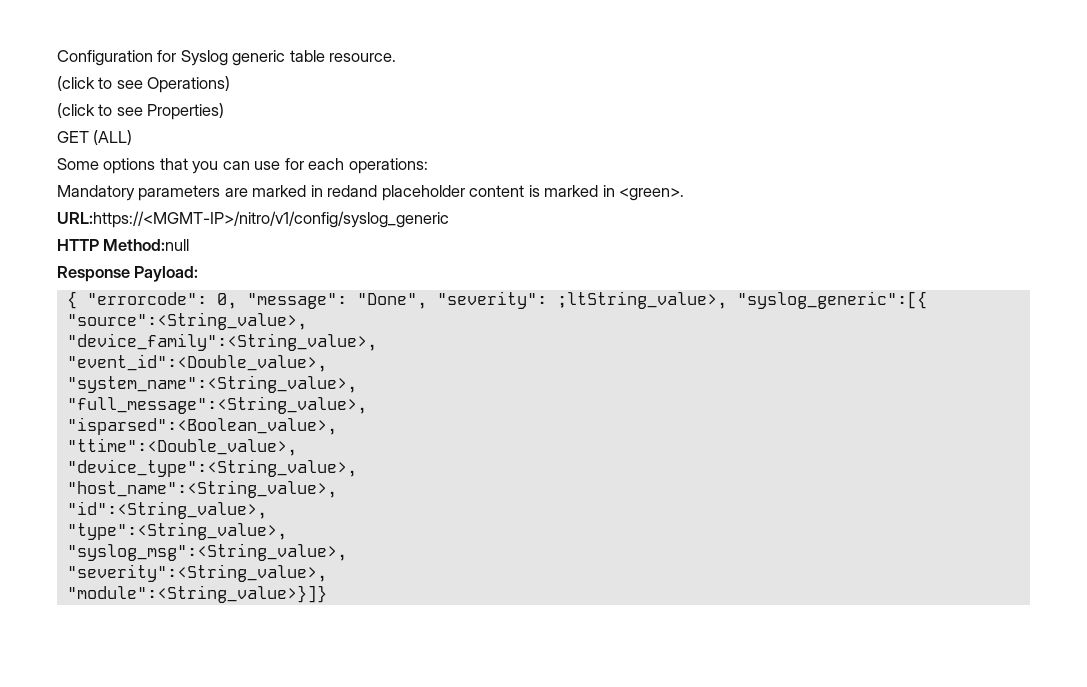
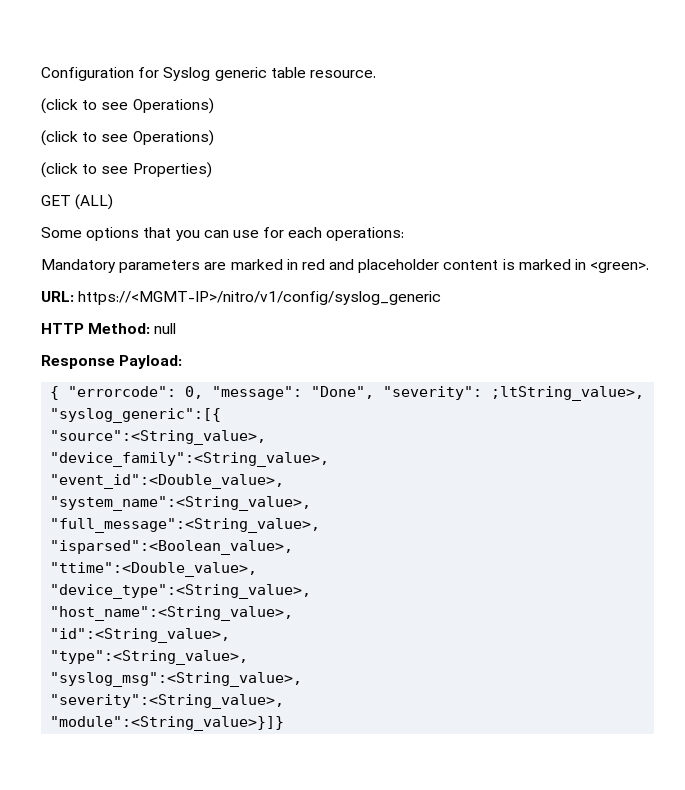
  Configuration for Syslog generic table resource.
+ (click to see Operations)
- Mandatory parameters are marked in redand placeholder content is marked in <green>.
+ Mandatory parameters are marked in red and placeholder content is marked in <green>.
- URL:https://<MGMT-IP>/nitro/v1/config/syslog_generic
+ URL: https://<MGMT-IP>/nitro/v1/config/syslog_generic
- HTTP Method:null
+ HTTP Method: null

